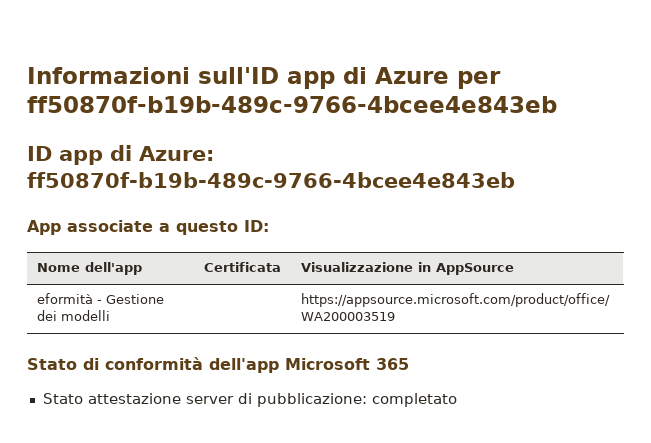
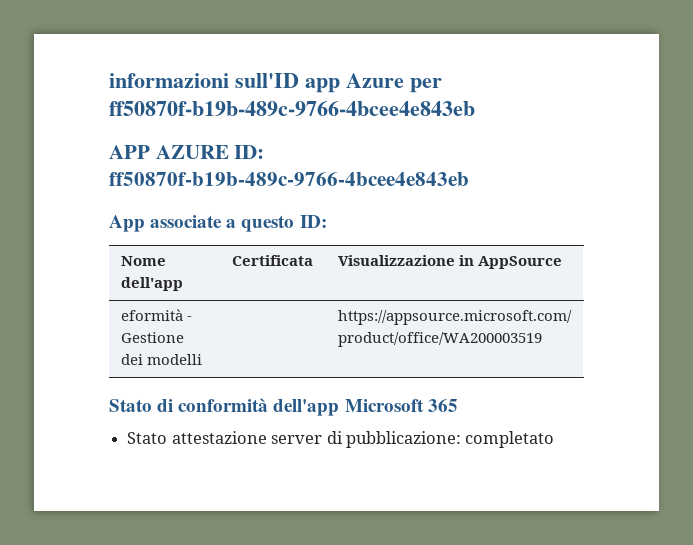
- Informazioni sull'ID app di Azure per ff50870f-b19b-489c-9766-4bcee4e843eb
+ informazioni sull'ID app Azure per ff50870f-b19b-489c-9766-4bcee4e843eb
- ID app di Azure: ff50870f-b19b-489c-9766-4bcee4e843eb
+ APP AZURE ID: ff50870f-b19b-489c-9766-4bcee4e843eb

